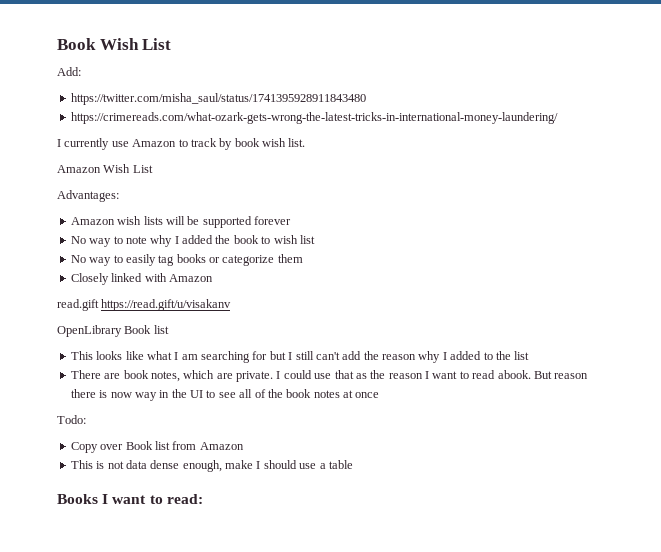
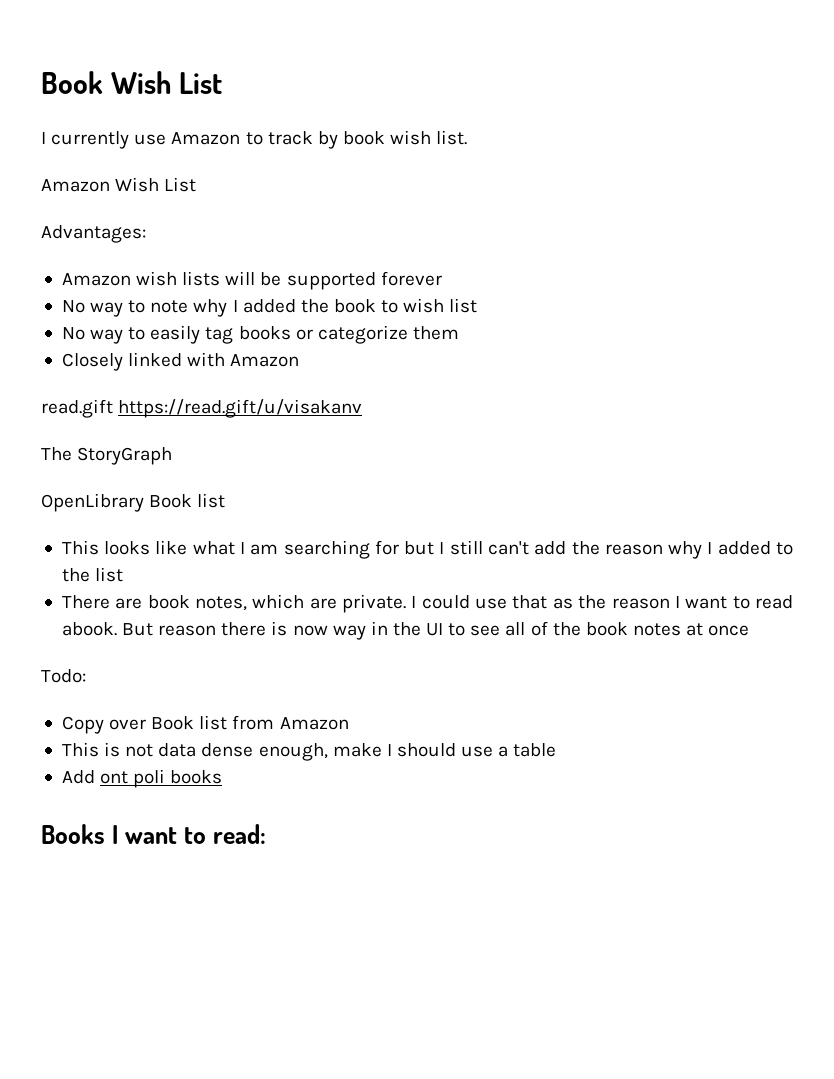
- Add:
- https://twitter.com/misha_saul/status/1741395928911843480
- https://crimereads.com/what-ozark-gets-wrong-the-latest-tricks-in-international-money-laundering/
+ The StoryGraph
+ Add ont poli books

